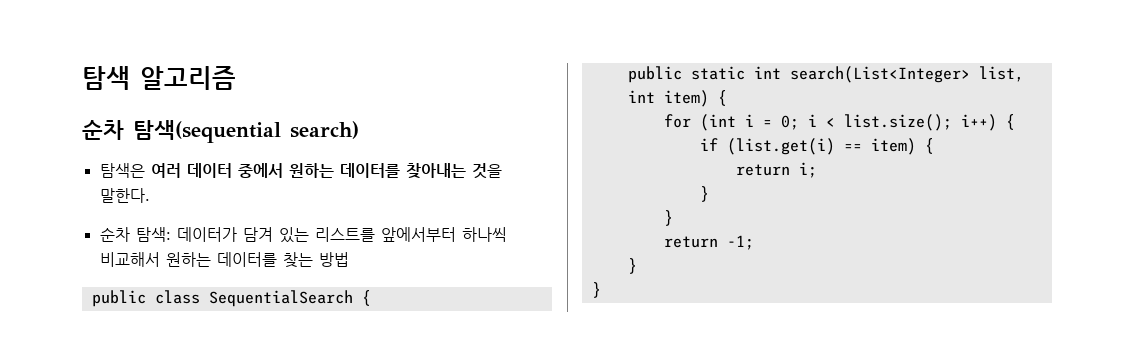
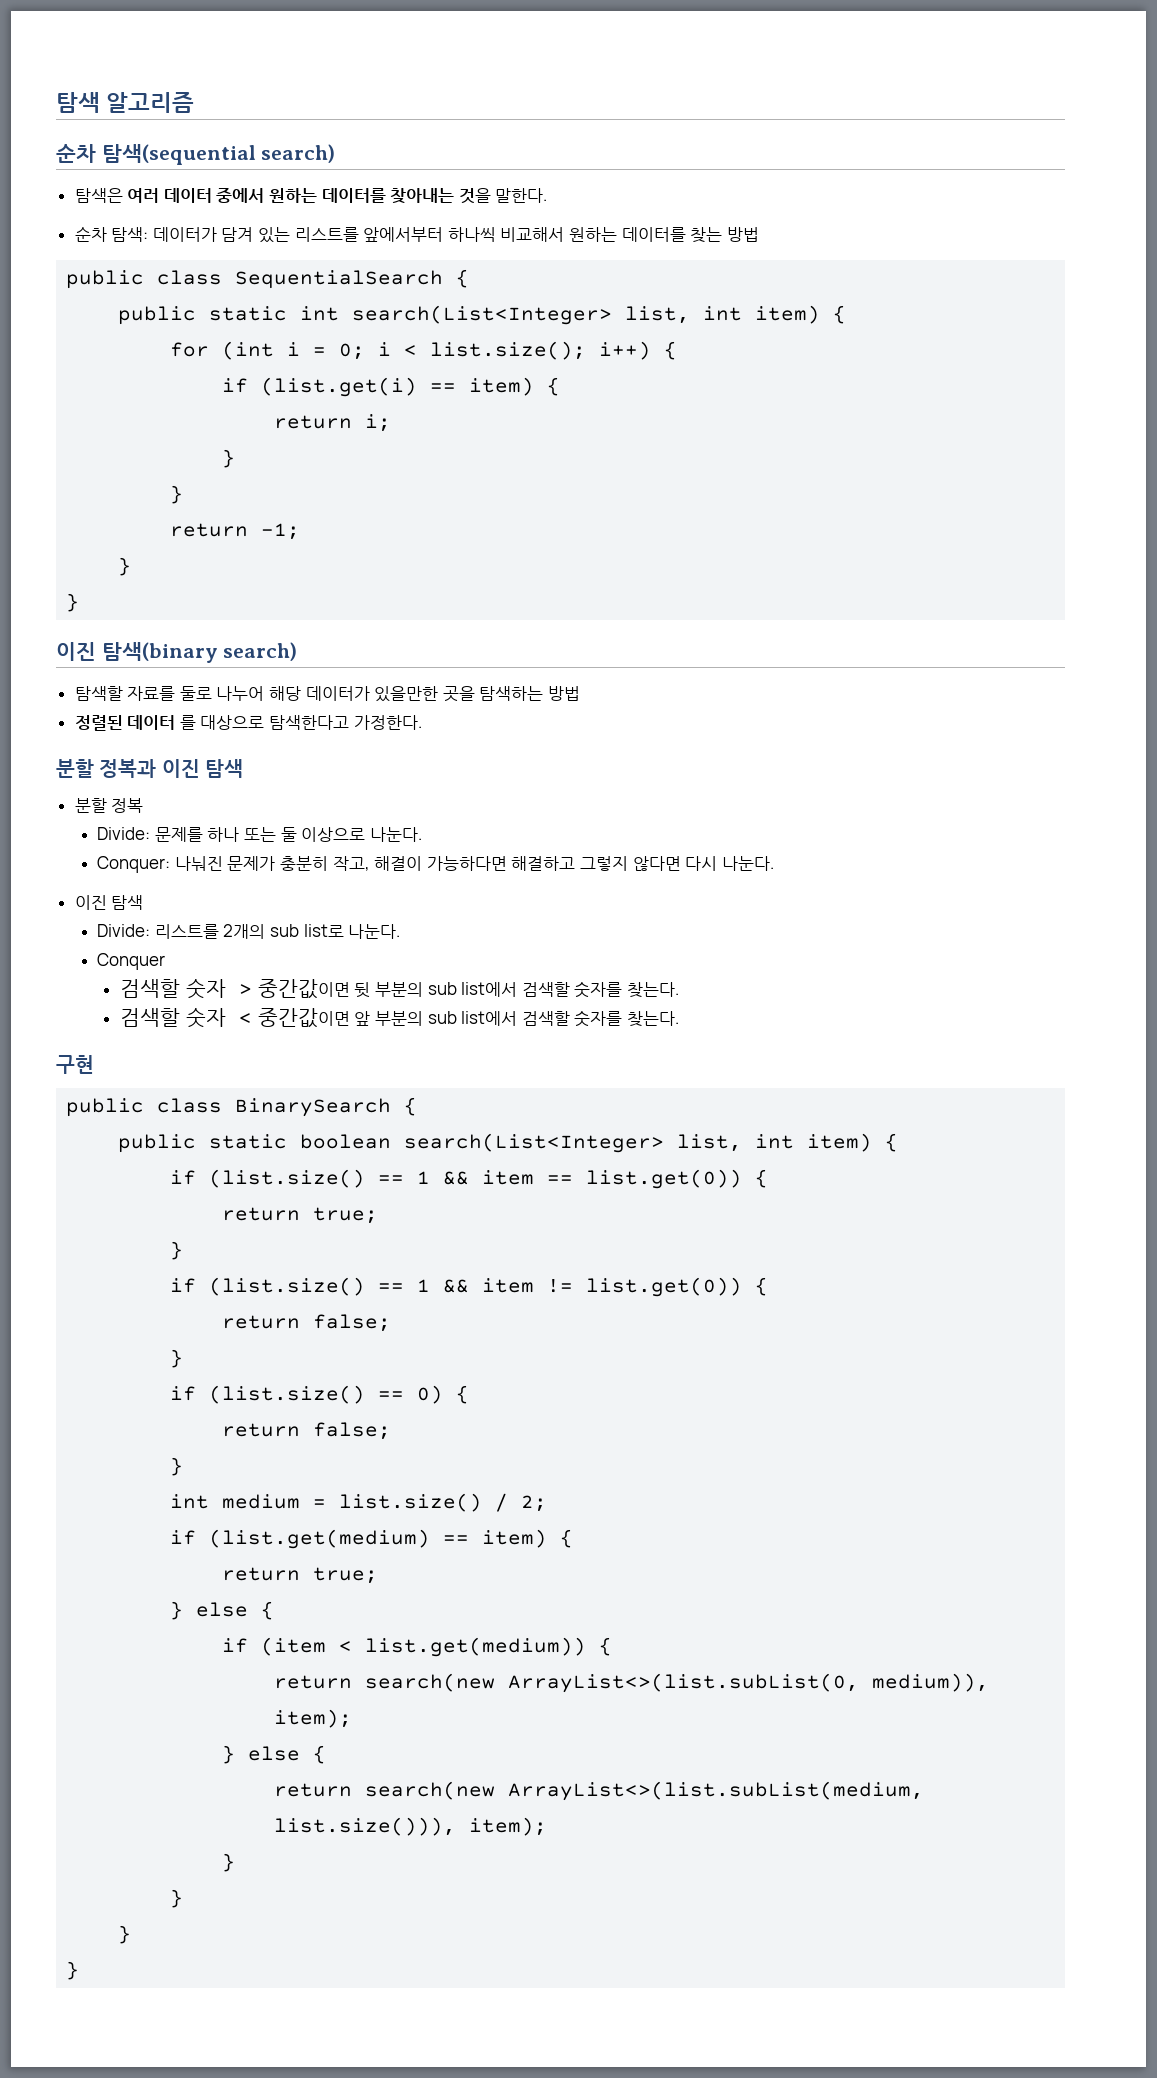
+ 이진 탐색(binary search)
+ 탐색할 자료를 둘로 나누어 해당 데이터가 있을만한 곳을 탐색하는 방법
+ 정렬된 데이터 를 대상으로 탐색한다고 가정한다.
+ 분할 정복과 이진 탐색
+ 분할 정복
+ Divide: 문제를 하나 또는 둘 이상으로 나눈다.
+ Conquer: 나눠진 문제가 충분히 작고, 해결이 가능하다면 해결하고 그렇지 않다면 다시 나눈다.
+ 이진 탐색
+ Divide: 리스트를 2개의 sub list로 나눈다.
+ Conquer
+ 검색할 숫자 > 중간값이면 뒷 부분의 sub list에서 검색할 숫자를 찾는다.
+ 검색할 숫자 < 중간값이면 앞 부분의 sub list에서 검색할 숫자를 찾는다.
+ 구현
+ public class BinarySearch {
+ public static boolean search(List<Integer> list, int item) {
+ if (list.size() == 1 && item == list.get(0)) {
+ return true;
+ }
+ if (list.size() == 1 && item != list.get(0)) {
+ return false;
+ }
+ if (list.size() == 0) {
+ return false;
+ }
+ int medium = list.size() / 2;
+ if (list.get(medium) == item) {
+ return true;
+ } else {
+ if (item < list.get(medium)) {
+ return search(new ArrayList<>(list.subList(0, medium)), item);
+ } else {
+ return search(new ArrayList<>(list.subList(medium, list.size())), item);
+ }
+ }
+ }
+ }

